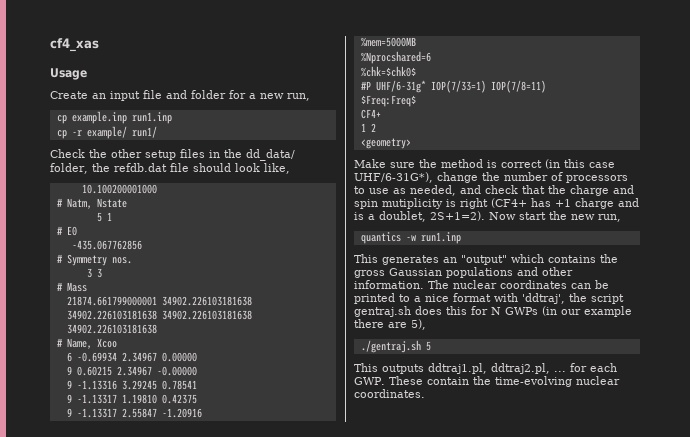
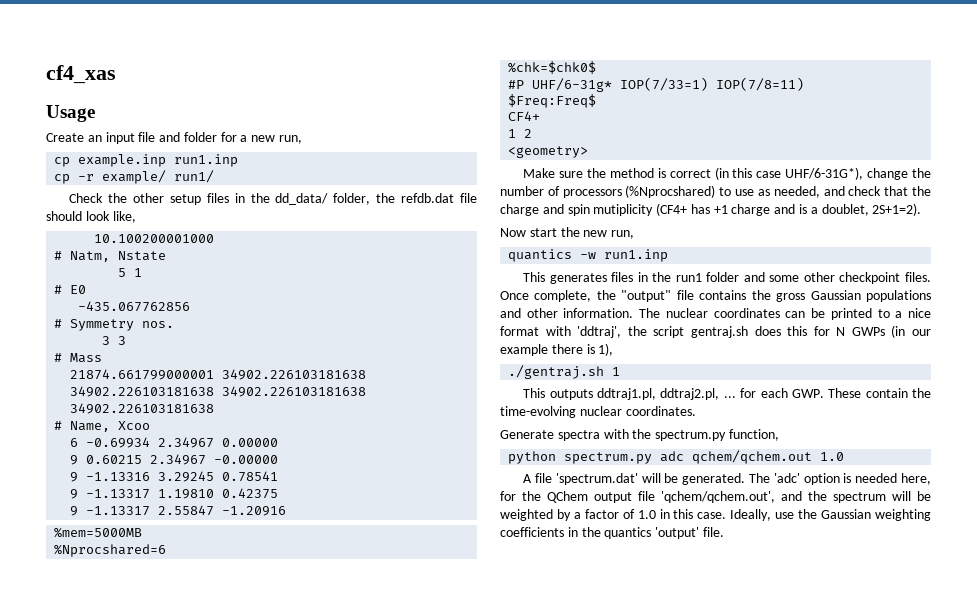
- Make sure the method is correct (in this case UHF/6-31G*), change the number of processors to use as needed, and check that the charge and spin mutiplicity is right (CF4+ has +1 charge and is a doublet, 2S+1=2). Now start the new run,
+ Make sure the method is correct (in this case UHF/6-31G*), change the number of processors (%Nprocshared) to use as needed, and check that the charge and spin mutiplicity (CF4+ has +1 charge and is a doublet, 2S+1=2).
+ Now start the new run,
- This generates an "output" which contains the gross Gaussian populations and other information.
+ This generates files in the run1 folder and some other checkpoint files. Once complete, the "output" file contains the gross Gaussian populations and other information.
- The nuclear coordinates can be printed to a nice format with 'ddtraj', the script gentraj.sh does this for N GWPs (in our example there are 5),
+ The nuclear coordinates can be printed to a nice format with 'ddtraj', the script gentraj.sh does this for N GWPs (in our example there is 1),
- ./gentraj.sh 5
+ ./gentraj.sh 1
+ Generate spectra with the spectrum.py function,
+ python spectrum.py adc qchem/qchem.out 1.0
+ A file 'spectrum.dat' will be generated. The 'adc' option is needed here, for the QChem output file 'qchem/qchem.out', and the spectrum will be weighted by a factor of 1.0 in this case. Ideally, use the Gaussian weighting coefficients in the quantics 'output' file.

